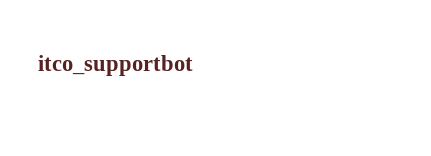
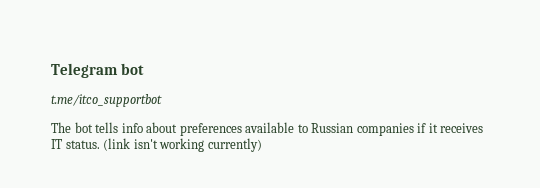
- itco_supportbot
+ Telegram bot
+ t.me/itco_supportbot
+ The bot tells info about preferences available to Russian companies if it receives IT status. (link isn't working currently)

